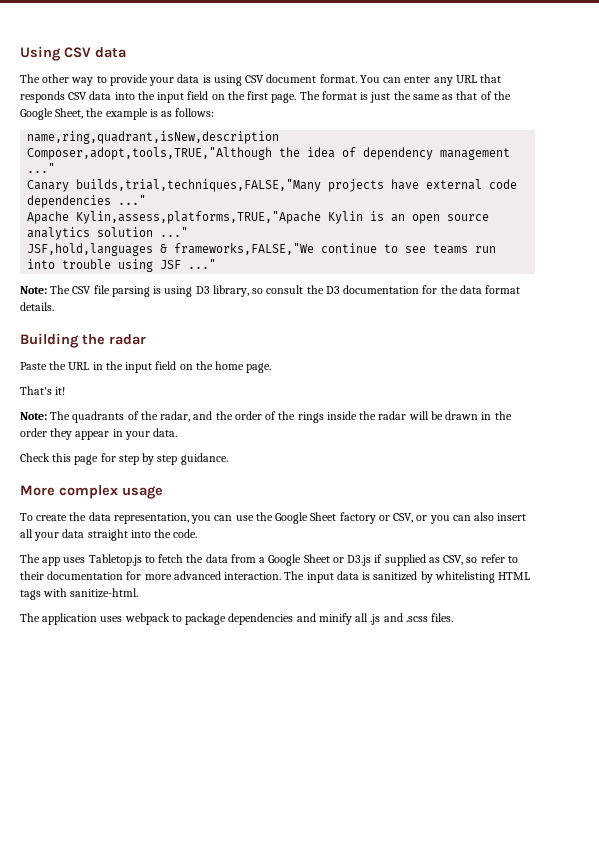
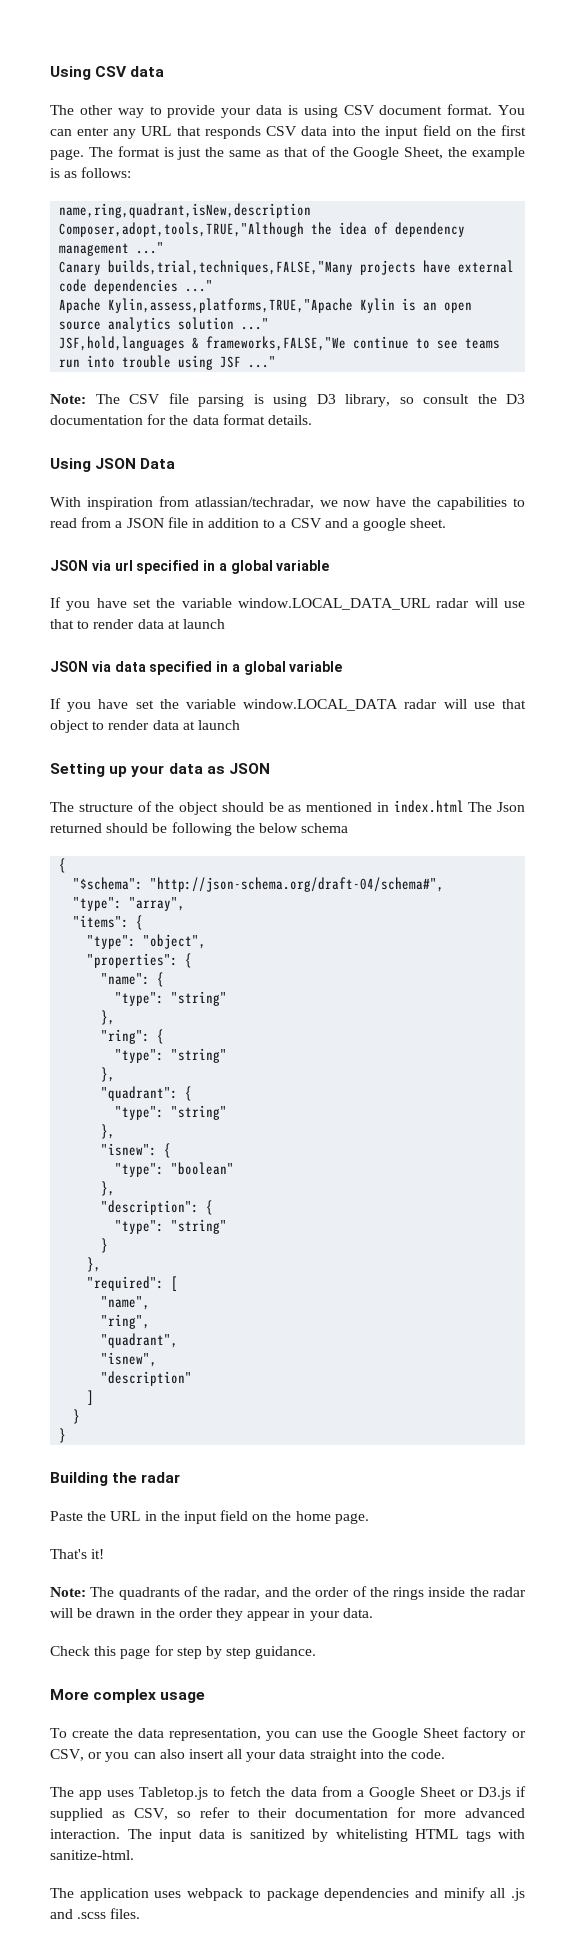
+ Using JSON Data
+ With inspiration from atlassian/techradar, we now have the capabilities to read from a JSON file in addition to a CSV and a google sheet.
+ JSON via url specified in a global variable
+ If you have set the variable window.LOCAL_DATA_URL radar will use that to render data at launch
+ JSON via data specified in a global variable
+ If you have set the variable window.LOCAL_DATA radar will use that object to render data at launch
+ Setting up your data as JSON
+ The structure of the object should be as mentioned in index.html The Json returned should be following the below schema
+ {
+ "$schema": "http://json-schema.org/draft-04/schema#",
+ "type": "array",
+ "items": {
+ "type": "object",
+ "properties": {
+ "name": {
+ "type": "string"
+ },
+ "ring": {
+ "type": "string"
+ },
+ "quadrant": {
+ "type": "string"
+ },
+ "isnew": {
+ "type": "boolean"
+ },
+ "description": {
+ "type": "string"
+ }
+ },
+ "required": [
+ "name",
+ "ring",
+ "quadrant",
+ "isnew",
+ "description"
+ ]
+ }
+ }

